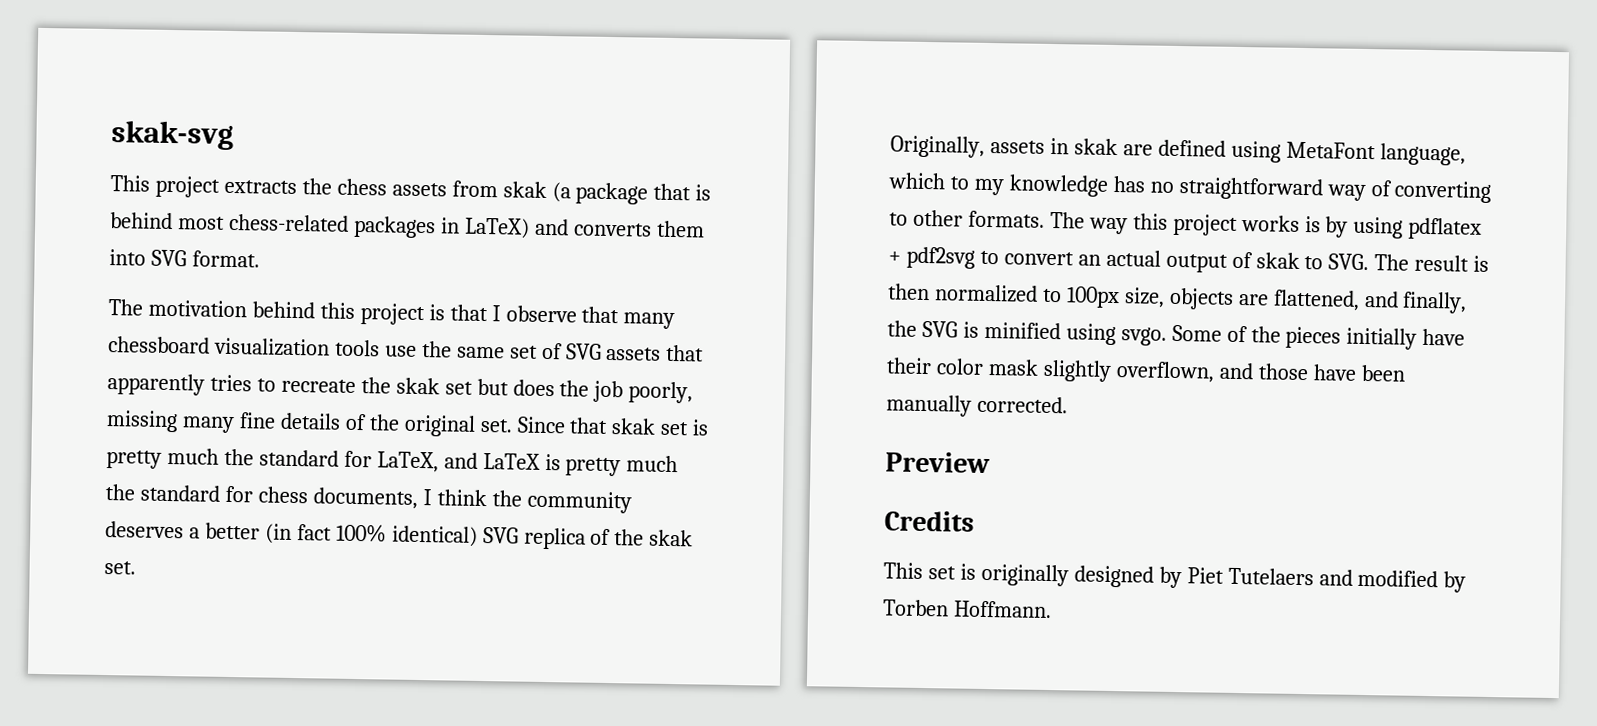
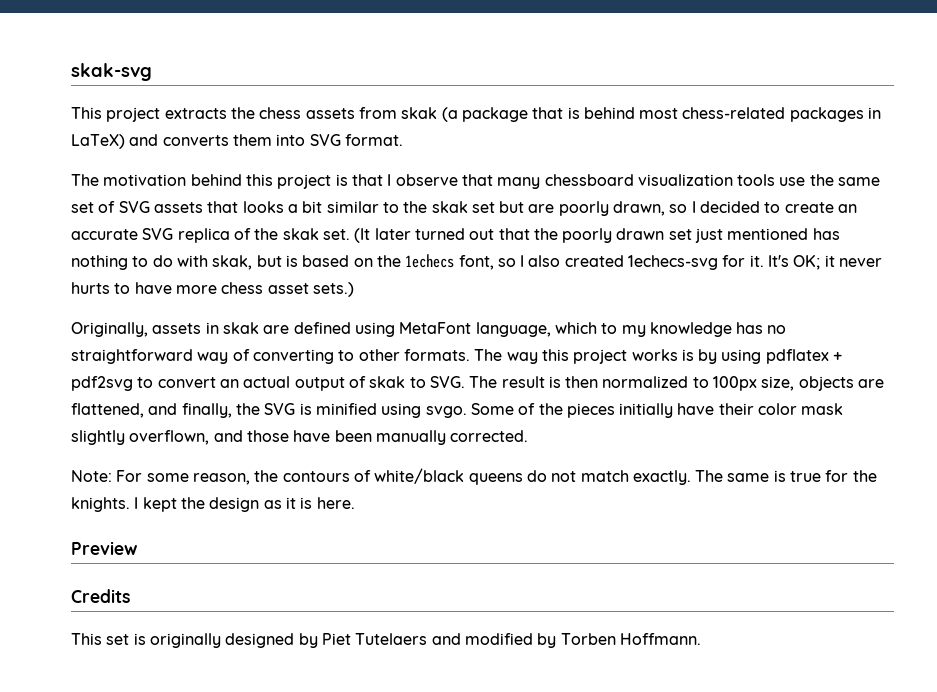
- The motivation behind this project is that I observe that many chessboard visualization tools use the same set of SVG assets that apparently tries to recreate the skak set but does the job poorly, missing many fine details of the original set. Since that skak set is pretty much the standard for LaTeX, and LaTeX is pretty much the standard for chess documents, I think the community deserves a better (in fact 100% identical) SVG replica of the skak set.
+ The motivation behind this project is that I observe that many chessboard visualization tools use the same set of SVG assets that looks a bit similar to the skak set but are poorly drawn, so I decided to create an accurate SVG replica of the skak set. (It later turned out that the poorly drawn set just mentioned has nothing to do with skak, but is based on the 1echecs font, so I also created 1echecs-svg for it. It's OK; it never hurts to have more chess asset sets.)
+ Note: For some reason, the contours of white/black queens do not match exactly. The same is true for the knights. I kept the design as it is here.

